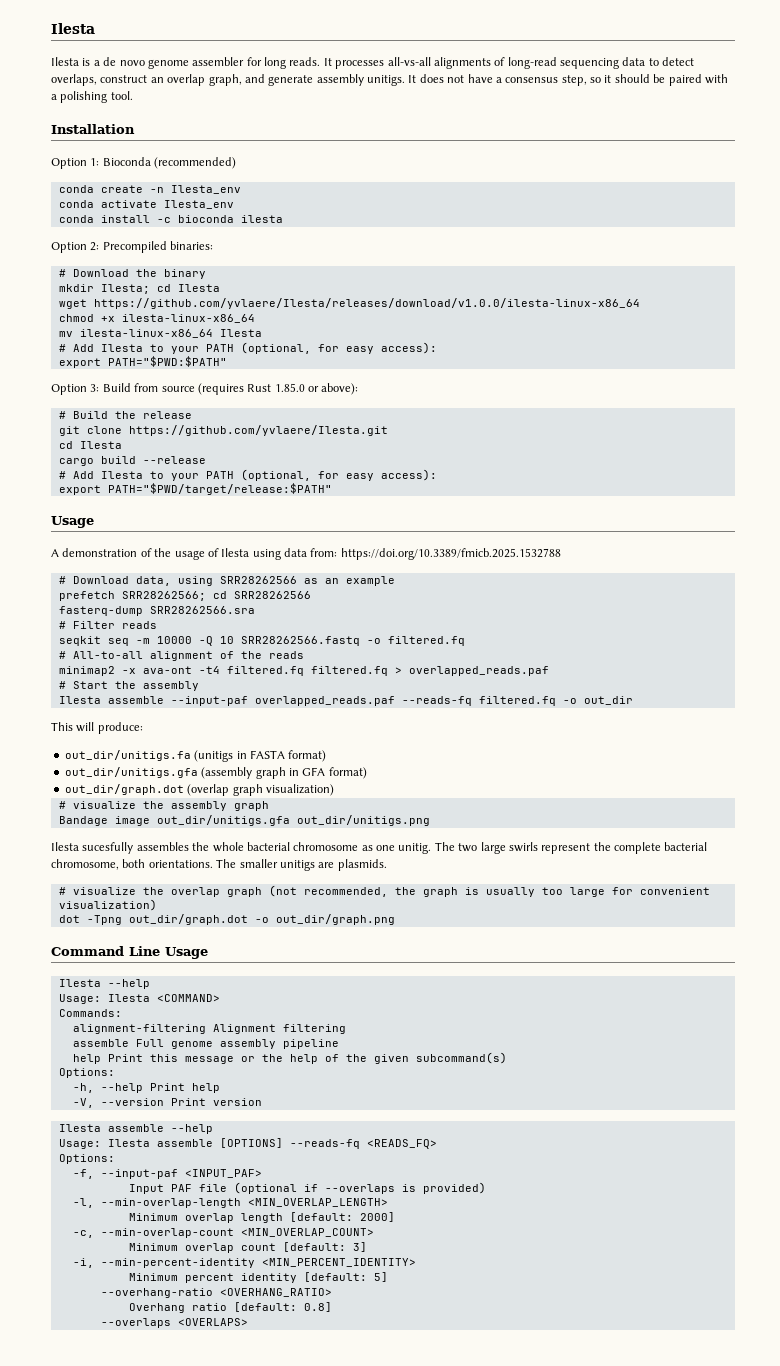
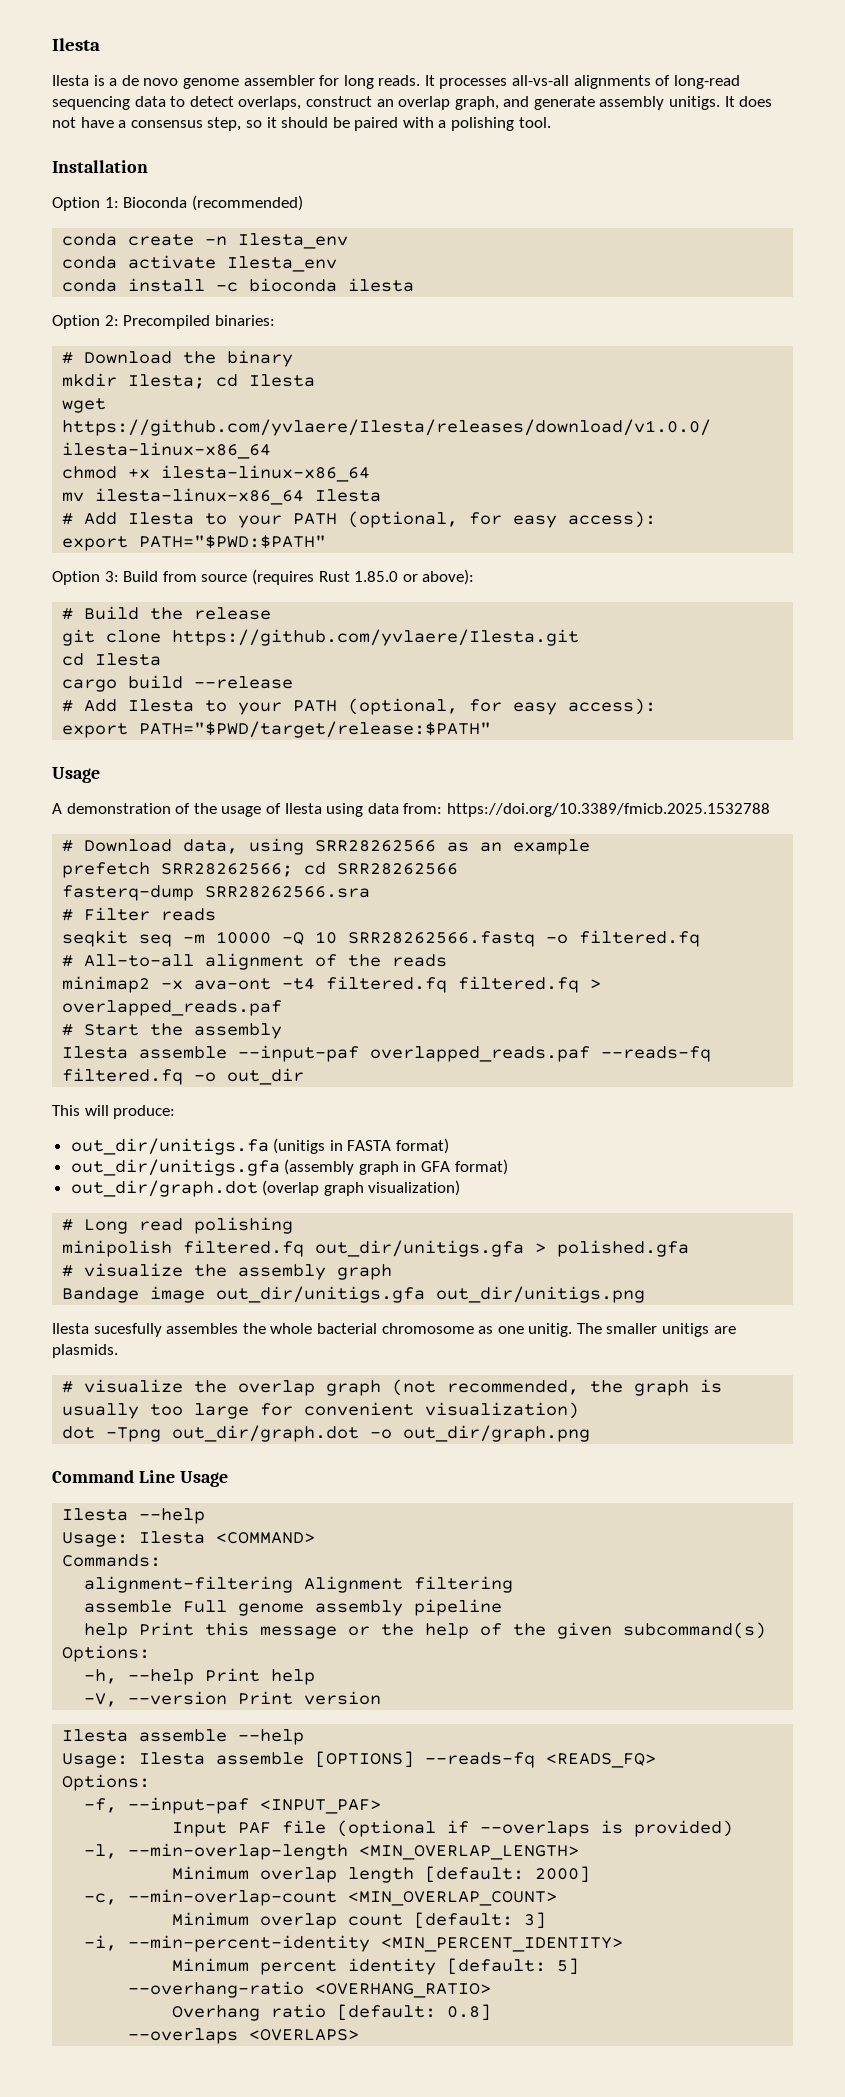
+ # Long read polishing
+ minipolish filtered.fq out_dir/unitigs.gfa > polished.gfa
- The two large swirls represent the complete bacterial chromosome, both orientations. The smaller unitigs are plasmids.
+ The smaller unitigs are plasmids.

